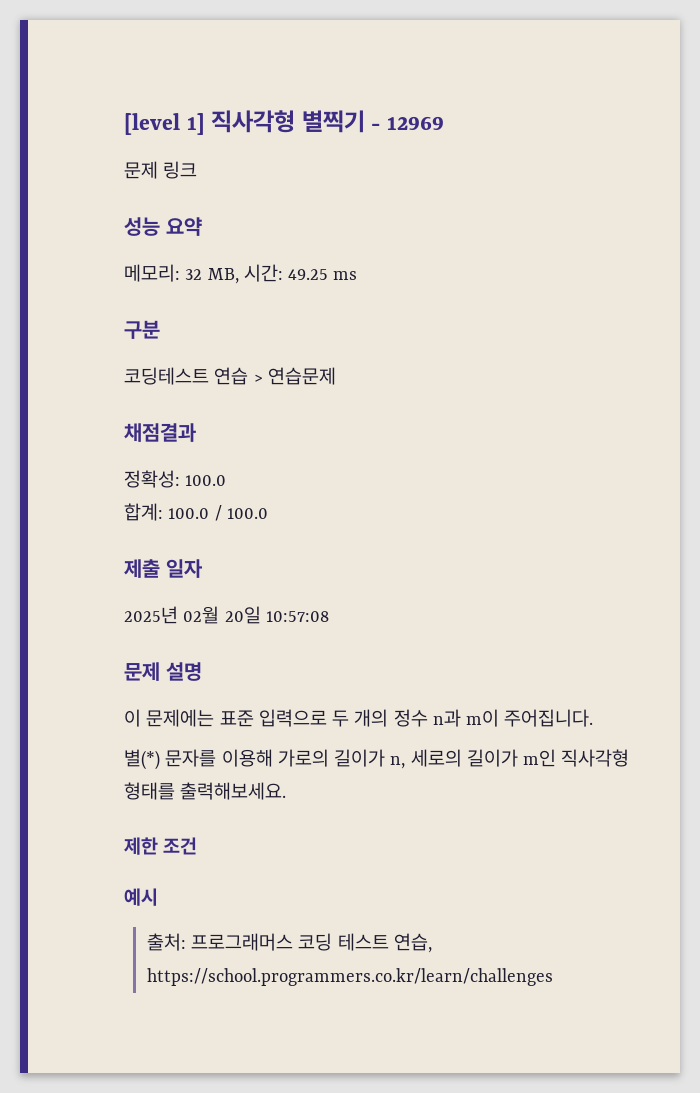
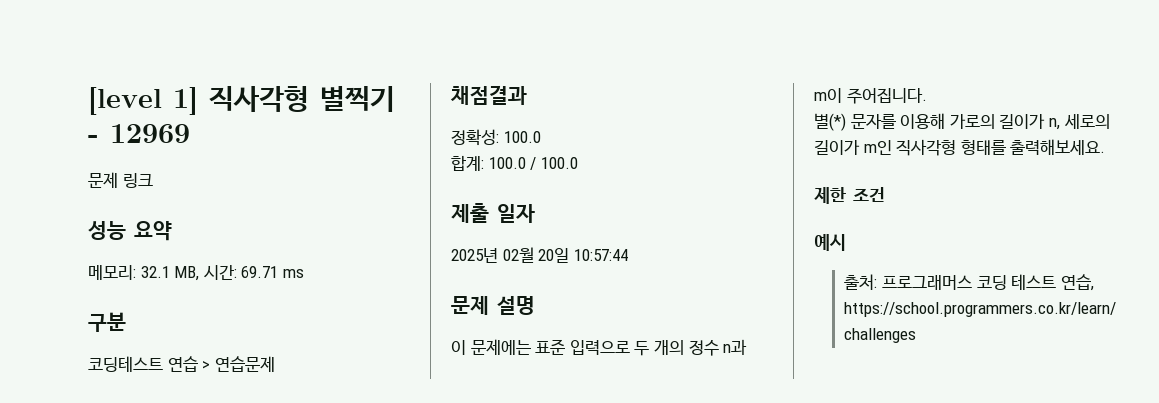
- 메모리: 32 MB, 시간: 49.25 ms
+ 메모리: 32.1 MB, 시간: 69.71 ms
- 2025년 02월 20일 10:57:08
+ 2025년 02월 20일 10:57:44

